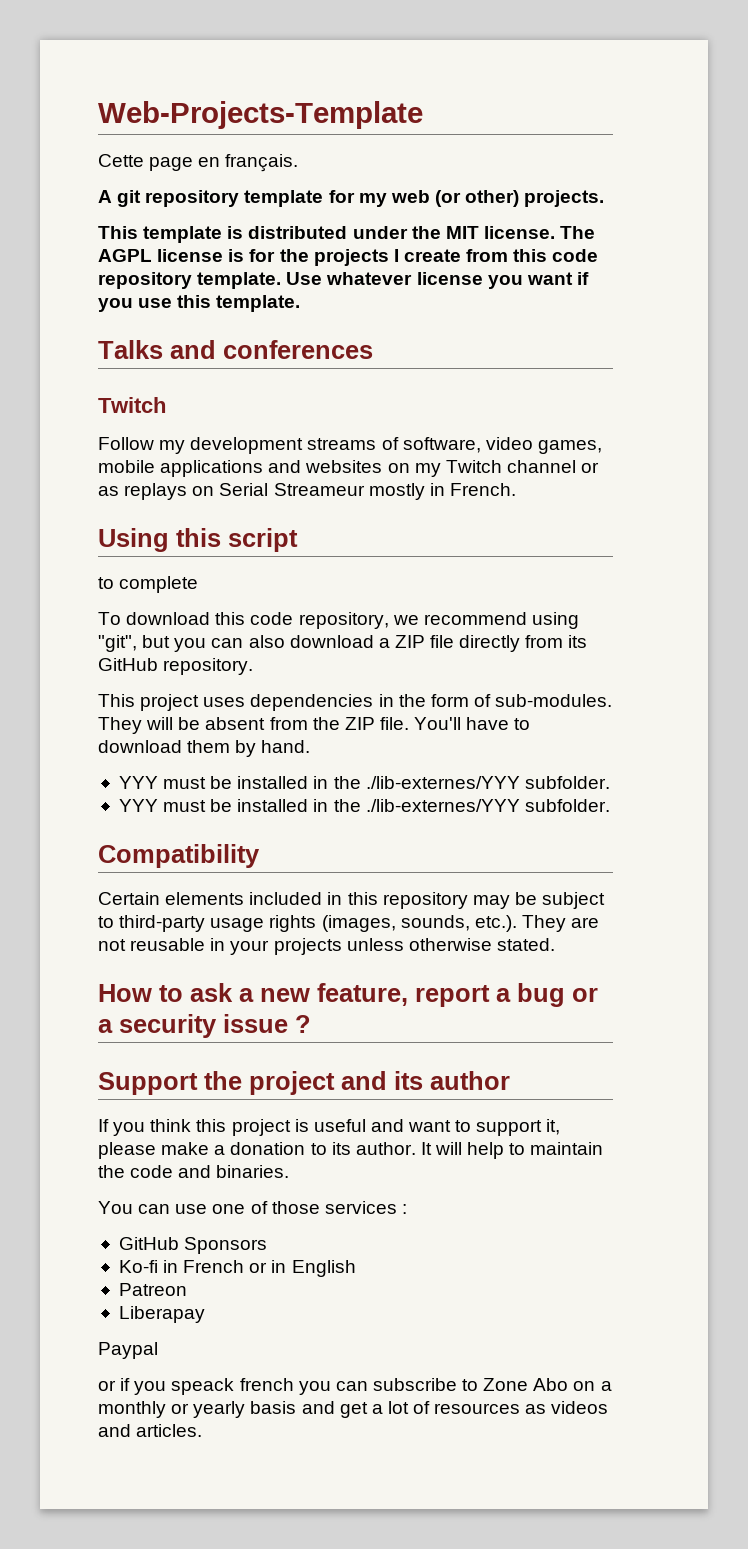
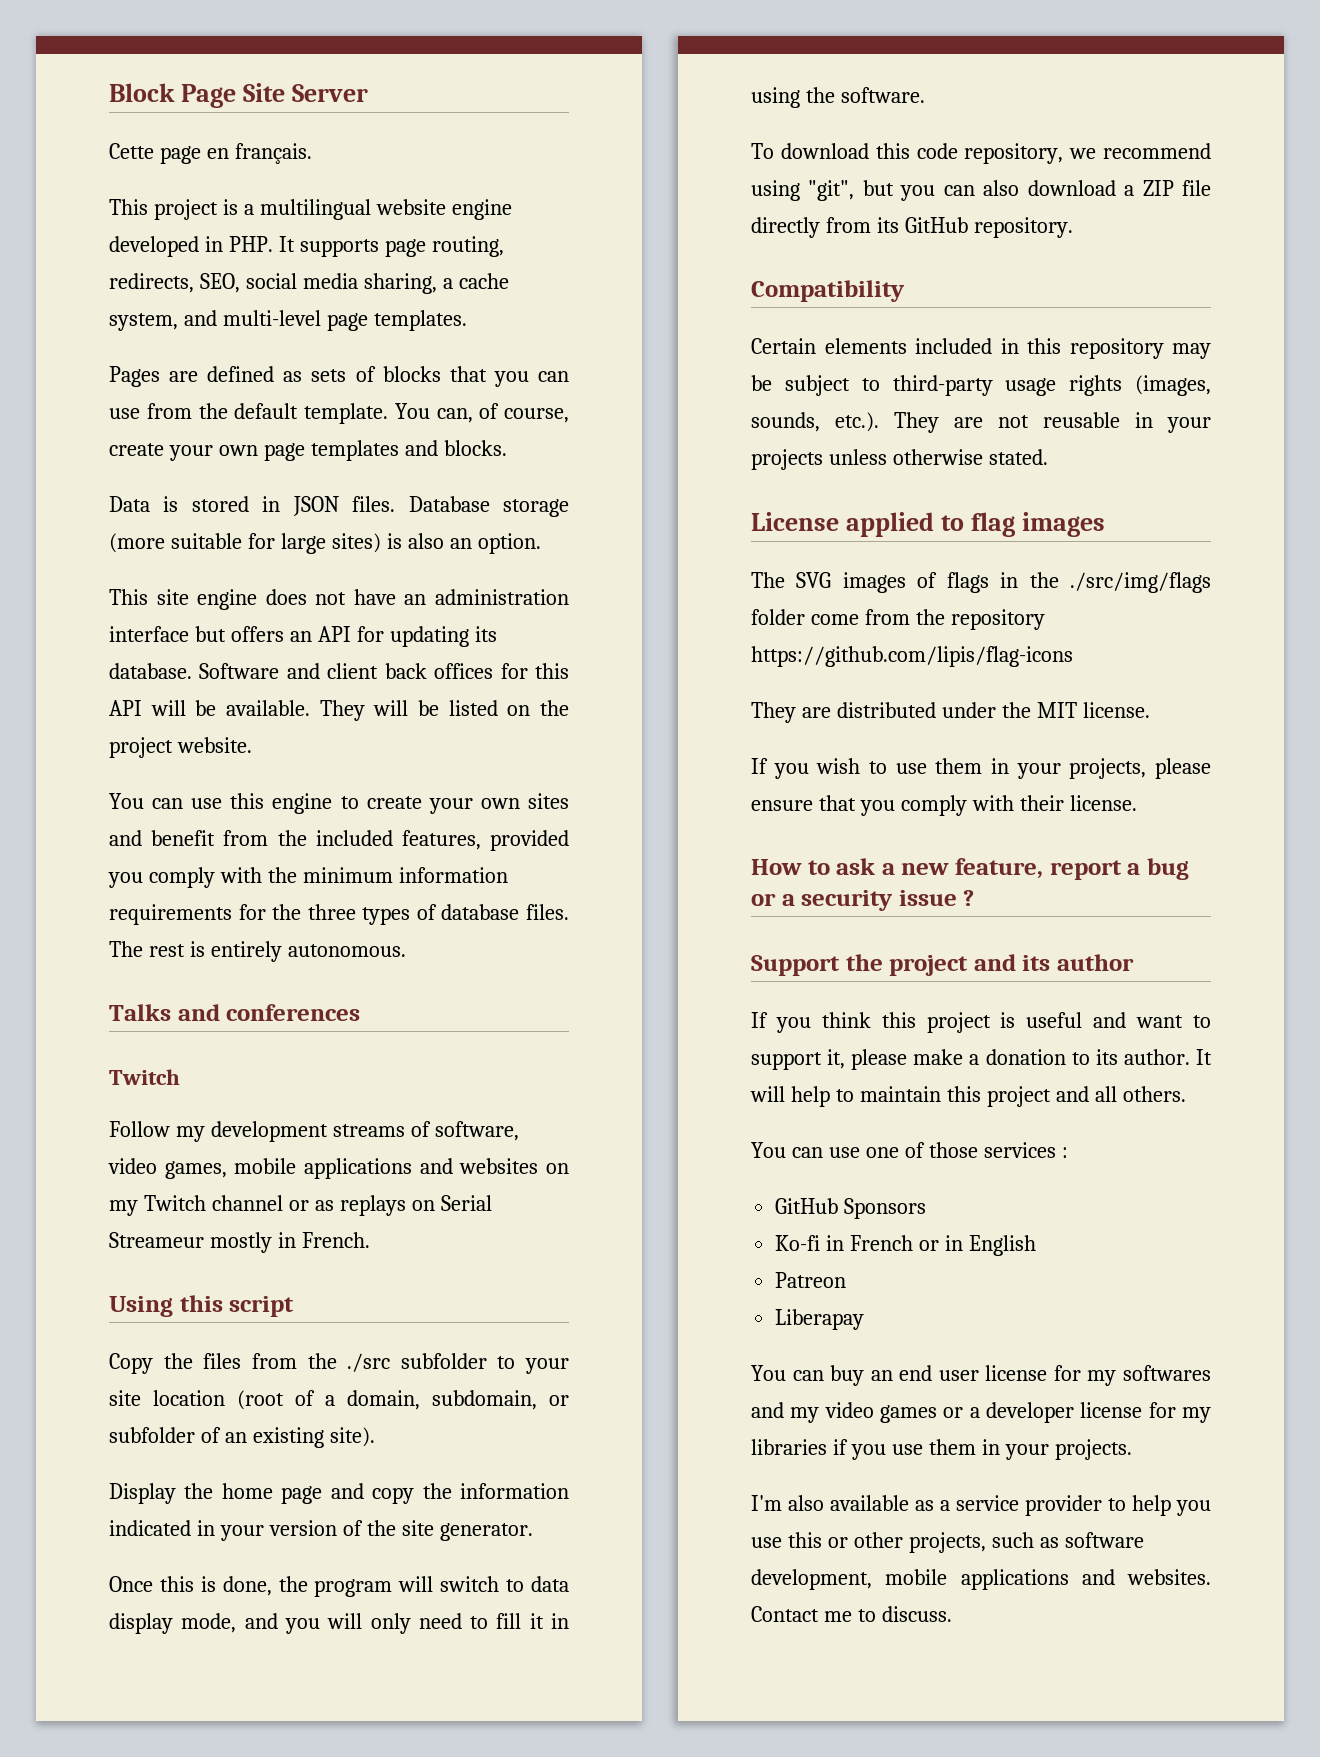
- Web-Projects-Template
+ Block Page Site Server
- A git repository template for my web (or other) projects.
- This template is distributed under the MIT license. The AGPL license is for the projects I create from this code repository template. Use whatever license you want if you use this template.
+ This project is a multilingual website engine developed in PHP. It supports page routing, redirects, SEO, social media sharing, a cache system, and multi-level page templates.
+ Pages are defined as sets of blocks that you can use from the default template. You can, of course, create your own page templates and blocks.
+ Data is stored in JSON files. Database storage (more suitable for large sites) is also an option.
+ This site engine does not have an administration interface but offers an API for updating its database. Software and client back offices for this API will be available. They will be listed on the project website.
+ You can use this engine to create your own sites and benefit from the included features, provided you comply with the minimum information requirements for the three types of database files. The rest is entirely autonomous.
- to complete
+ Copy the files from the ./src subfolder to your site location (root of a domain, subdomain, or subfolder of an existing site).
+ Display the home page and copy the information indicated in your version of the site generator.
+ Once this is done, the program will switch to data display mode, and you will only need to fill it in using the software.
- This project uses dependencies in the form of sub-modules. They will be absent from the ZIP file. You'll have to download them by hand.
- YYY must be installed in the ./lib-externes/YYY subfolder.
- YYY must be installed in the ./lib-externes/YYY subfolder.
+ License applied to flag images
+ The SVG images of flags in the ./src/img/flags folder come from the repository https://github.com/lipis/flag-icons
+ They are distributed under the MIT license.
+ If you wish to use them in your projects, please ensure that you comply with their license.
- It will help to maintain the code and binaries.
+ It will help to maintain this project and all others.
- Paypal
- or if you speack french you can subscribe to Zone Abo on a monthly or yearly basis and get a lot of resources as videos and articles.
+ You can buy an end user license for my softwares and my video games or a developer license for my libraries if you use them in your projects.
+ I'm also available as a service provider to help you use this or other projects, such as software development, mobile applications and websites. Contact me to discuss.

